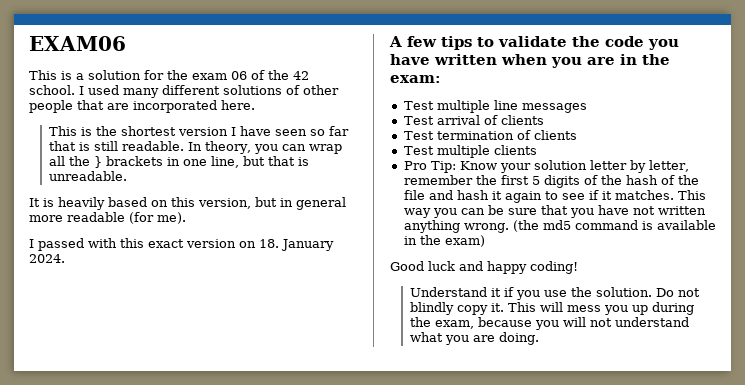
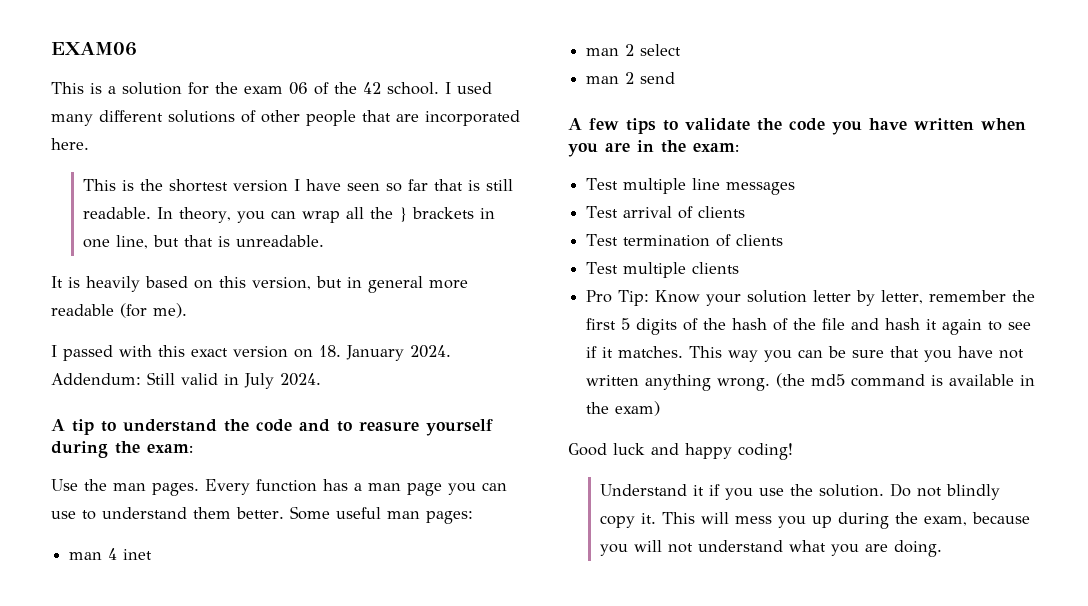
+ Addendum: Still valid in July 2024.
+ A tip to understand the code and to reasure yourself during the exam:
+ Use the man pages. Every function has a man page you can use to understand them better. Some useful man pages:
+ man 4 inet
+ man 2 select
+ man 2 send

